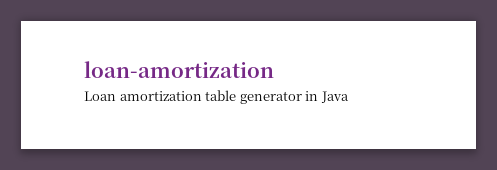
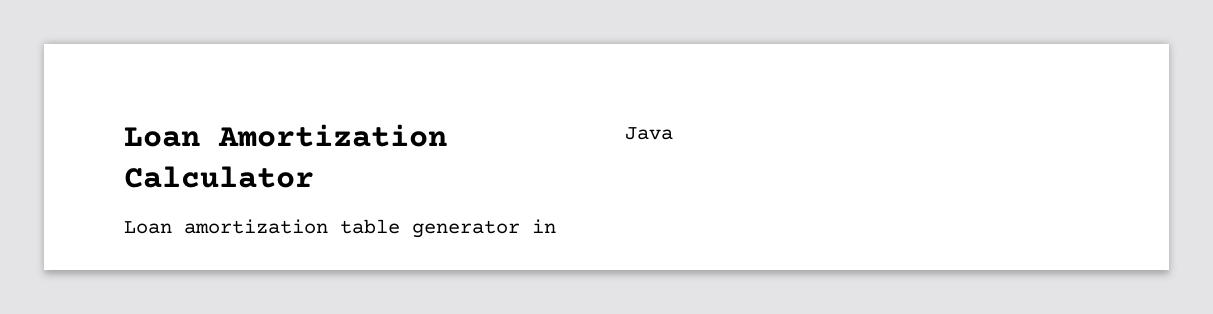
- loan-amortization
+ Loan Amortization Calculator

